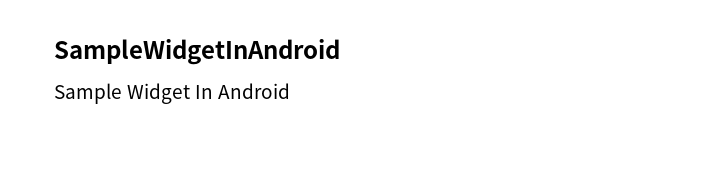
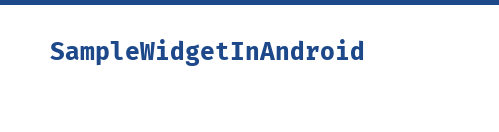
- Sample Widget In Android

